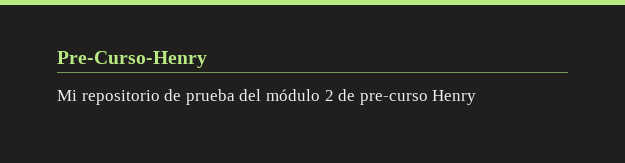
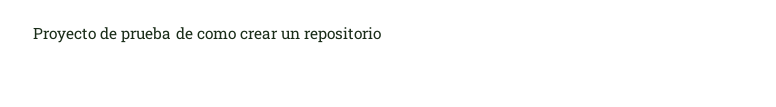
- Pre-Curso-Henry
- Mi repositorio de prueba del módulo 2 de pre-curso Henry
+ Proyecto de prueba de como crear un repositorio

